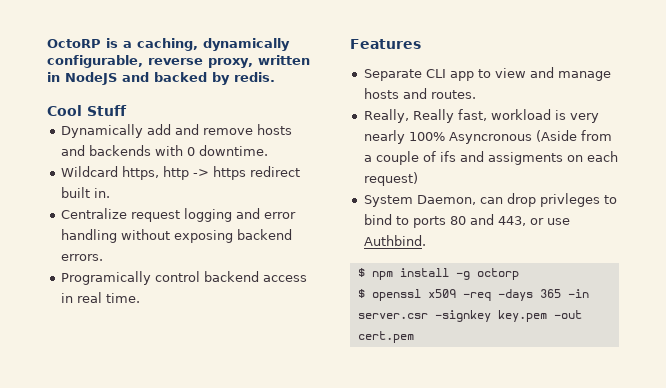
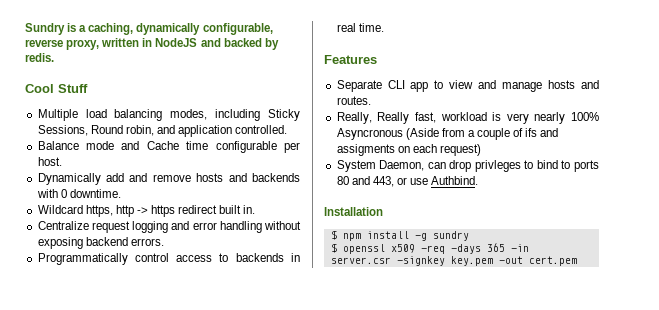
- OctoRP is a caching, dynamically configurable, reverse proxy, written in NodeJS and backed by redis.
+ Sundry is a caching, dynamically configurable, reverse proxy, written in NodeJS and backed by redis.
+ Multiple load balancing modes, including Sticky Sessions, Round robin, and application controlled.
+ Balance mode and Cache time configurable per host.
- Programically control backend access in real time.
+ Programmatically control access to backends in real time.
+ Installation
- $ npm install -g octorp
+ $ npm install -g sundry

